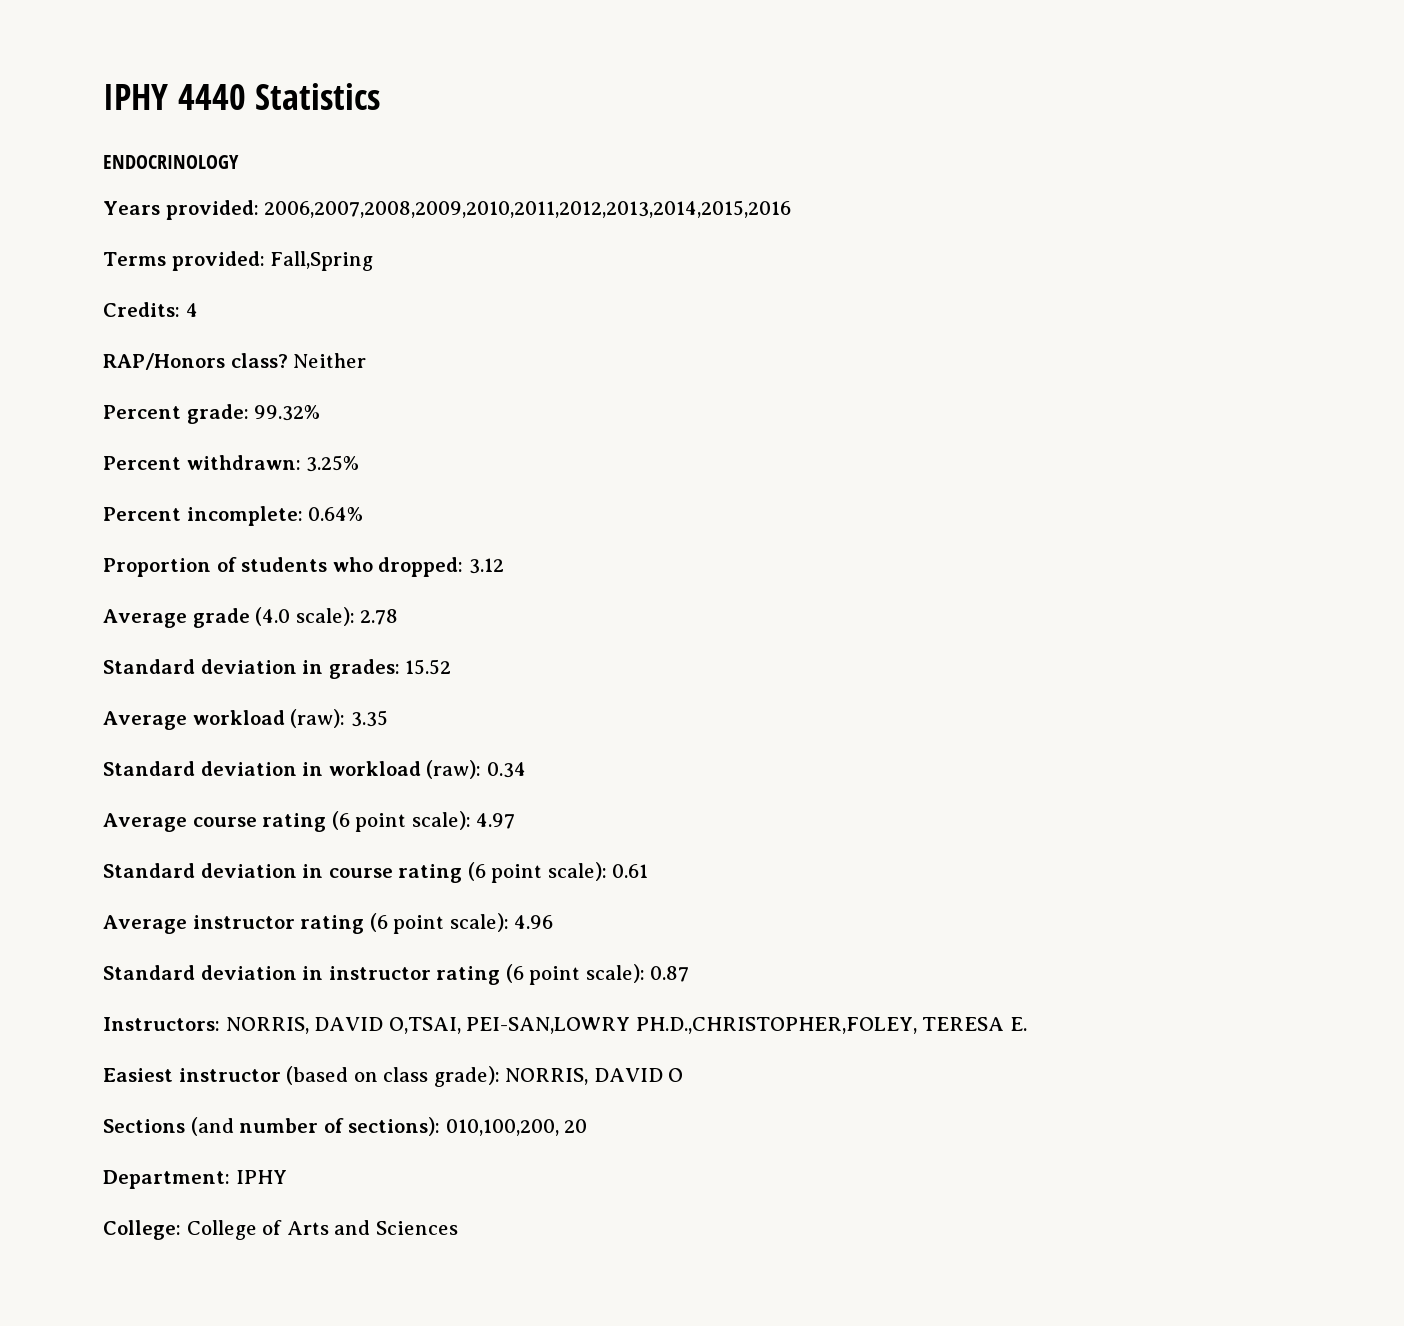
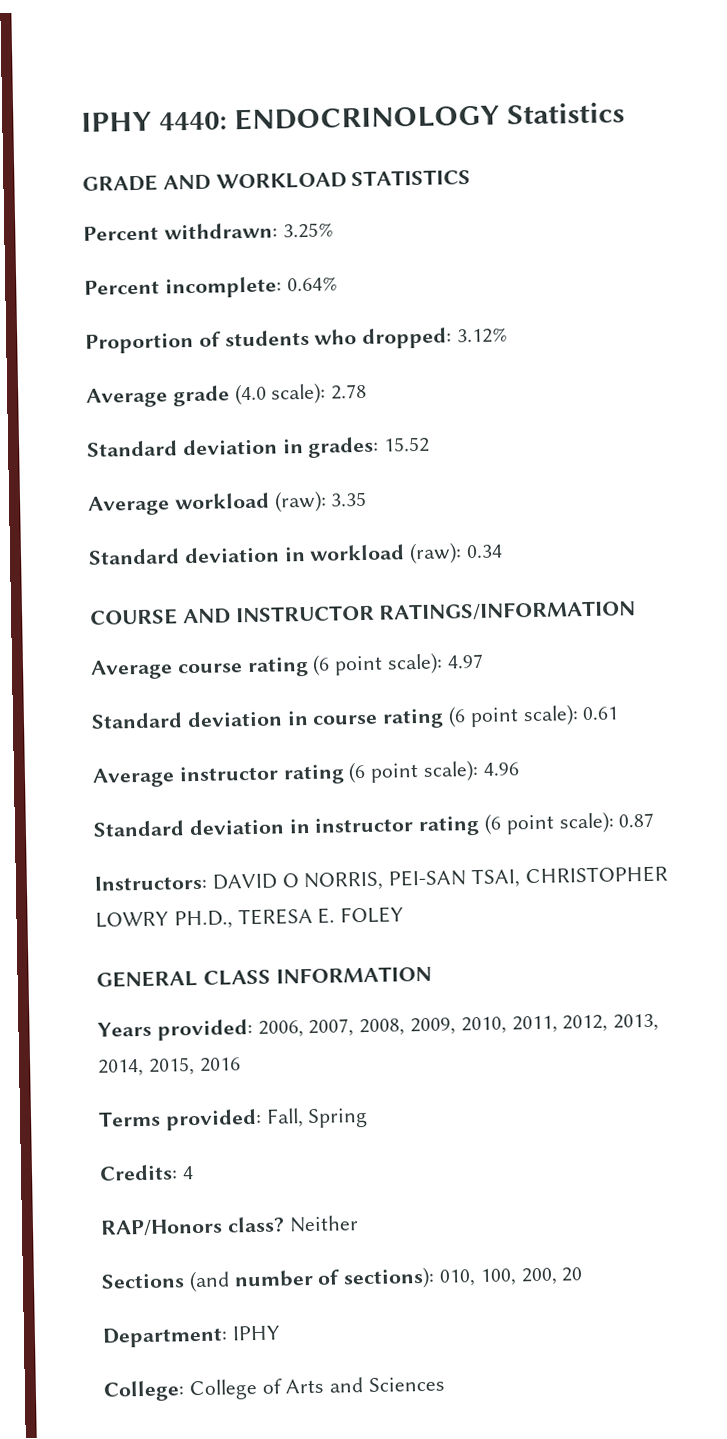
- IPHY 4440 Statistics
+ IPHY 4440: ENDOCRINOLOGY Statistics
- ENDOCRINOLOGY
- Years provided: 2006,2007,2008,2009,2010,2011,2012,2013,2014,2015,2016
- Terms provided: Fall,Spring
- Credits: 4
- RAP/Honors class? Neither
- Percent grade: 99.32%
+ GRADE AND WORKLOAD STATISTICS
- Proportion of students who dropped: 3.12
+ Proportion of students who dropped: 3.12%
+ COURSE AND INSTRUCTOR RATINGS/INFORMATION
- Instructors: NORRIS, DAVID O,TSAI, PEI-SAN,LOWRY PH.D.,CHRISTOPHER,FOLEY, TERESA E.
- Easiest instructor (based on class grade): NORRIS, DAVID O
+ Instructors: DAVID O NORRIS, PEI-SAN TSAI, CHRISTOPHER LOWRY PH.D., TERESA E. FOLEY
+ GENERAL CLASS INFORMATION
+ Years provided: 2006, 2007, 2008, 2009, 2010, 2011, 2012, 2013, 2014, 2015, 2016
+ Terms provided: Fall, Spring
+ Credits: 4
+ RAP/Honors class? Neither
- Sections (and number of sections): 010,100,200, 20
+ Sections (and number of sections): 010, 100, 200, 20

